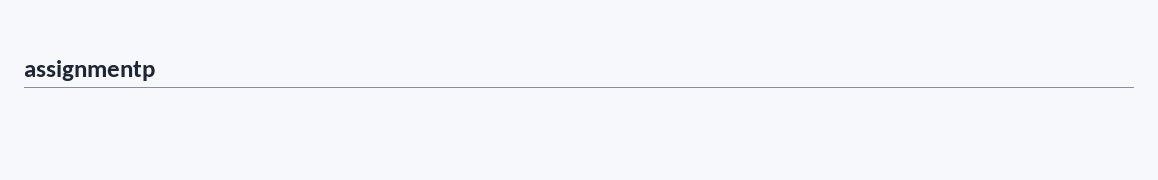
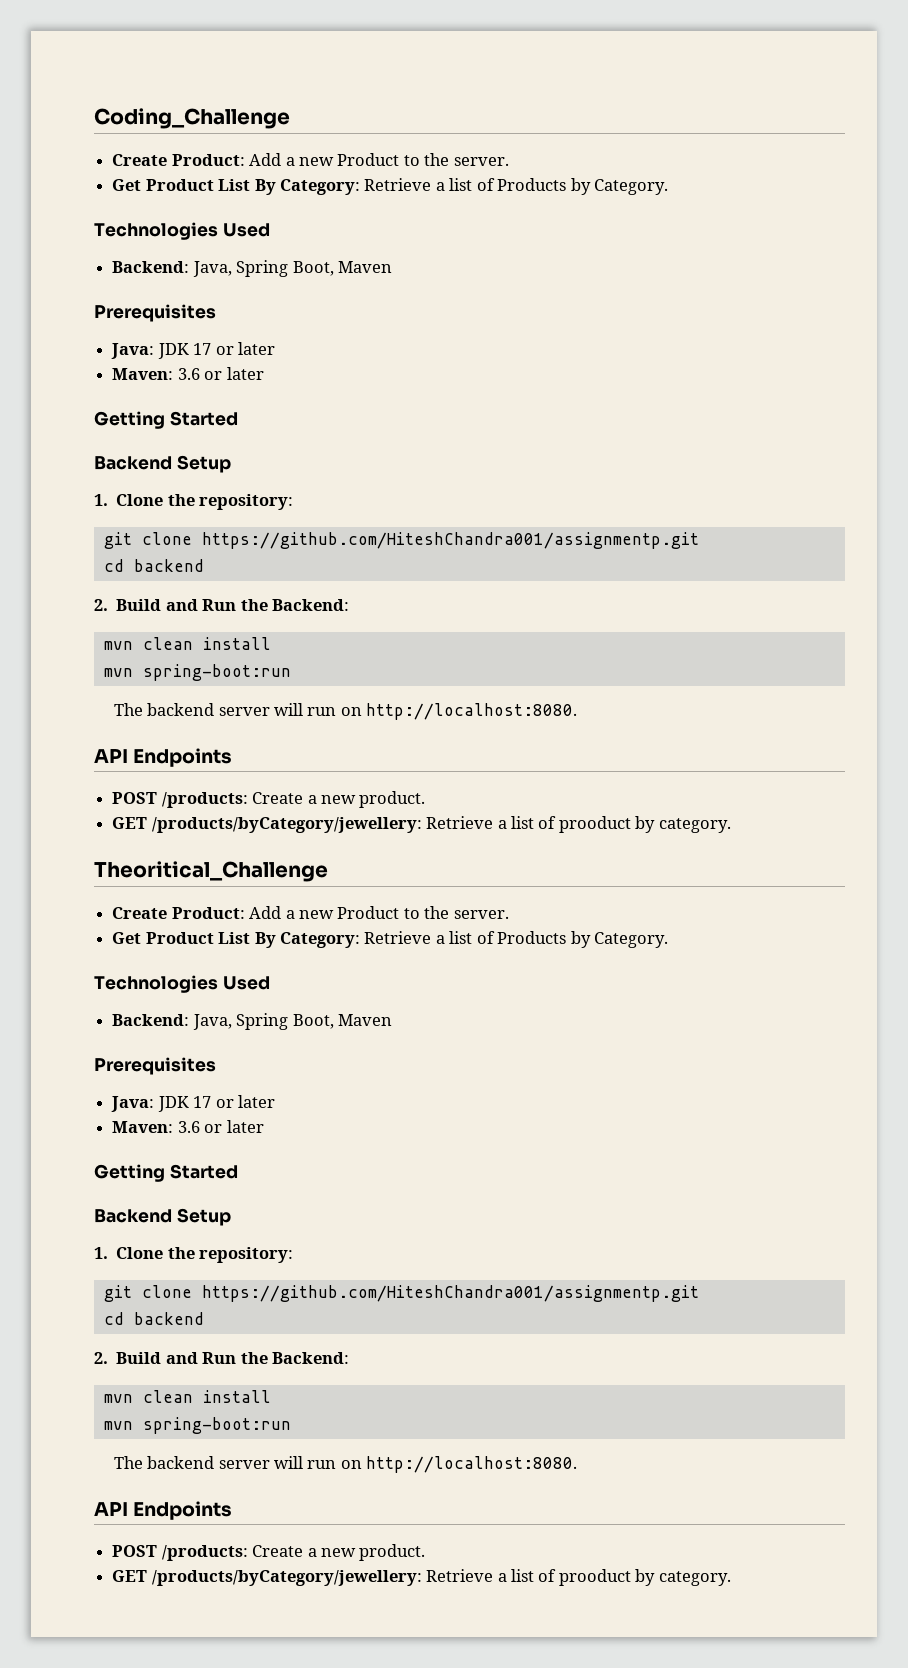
- assignmentp
+ Coding_Challenge
+ Create Product: Add a new Product to the server.
+ Get Product List By Category: Retrieve a list of Products by Category.
+ Technologies Used
+ Backend: Java, Spring Boot, Maven
+ Prerequisites
+ Java: JDK 17 or later
+ Maven: 3.6 or later
+ Getting Started
+ Backend Setup
+ 1. Clone the repository:
+ git clone https://github.com/HiteshChandra001/assignmentp.git
+ cd backend
+ 2. Build and Run the Backend:
+ mvn clean install
+ mvn spring-boot:run
+ The backend server will run on http://localhost:8080.
+ API Endpoints
+ POST /products: Create a new product.
+ GET /products/byCategory/jewellery: Retrieve a list of prooduct by category.
+ Theoritical_Challenge
+ Create Product: Add a new Product to the server.
+ Get Product List By Category: Retrieve a list of Products by Category.
+ Technologies Used
+ Backend: Java, Spring Boot, Maven
+ Prerequisites
+ Java: JDK 17 or later
+ Maven: 3.6 or later
+ Getting Started
+ Backend Setup
+ 1. Clone the repository:
+ git clone https://github.com/HiteshChandra001/assignmentp.git
+ cd backend
+ 2. Build and Run the Backend:
+ mvn clean install
+ mvn spring-boot:run
+ The backend server will run on http://localhost:8080.
+ API Endpoints
+ POST /products: Create a new product.
+ GET /products/byCategory/jewellery: Retrieve a list of prooduct by category.

